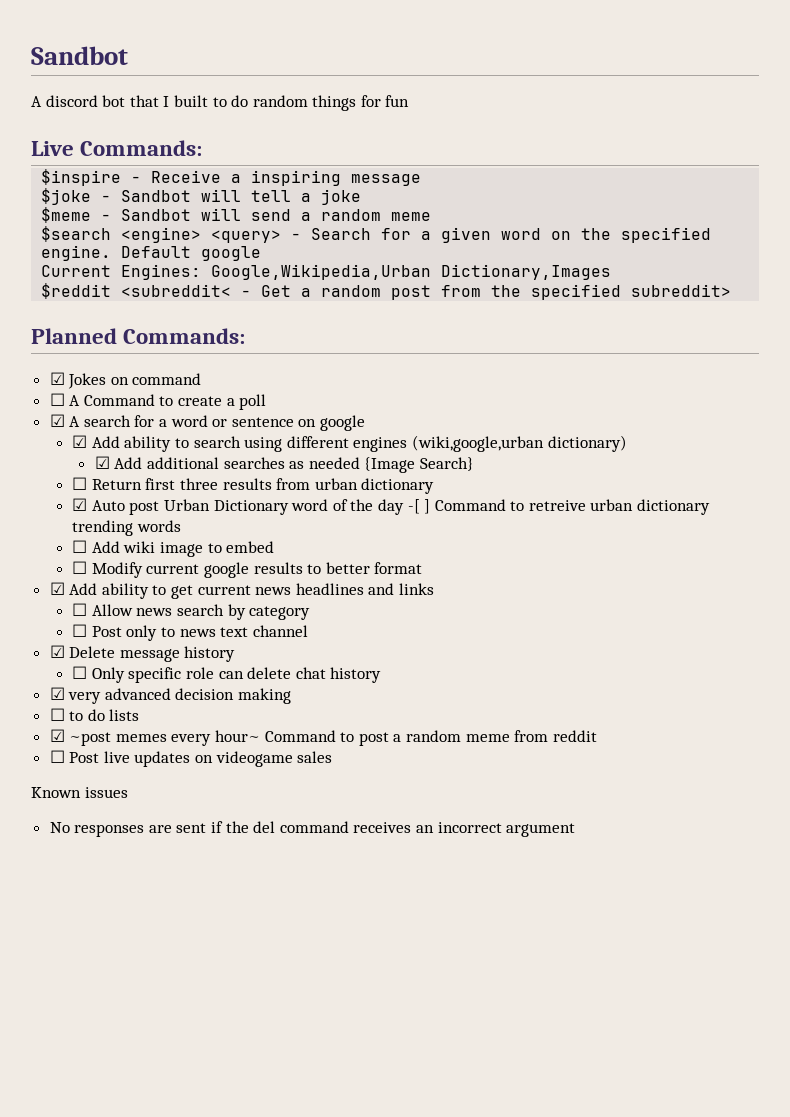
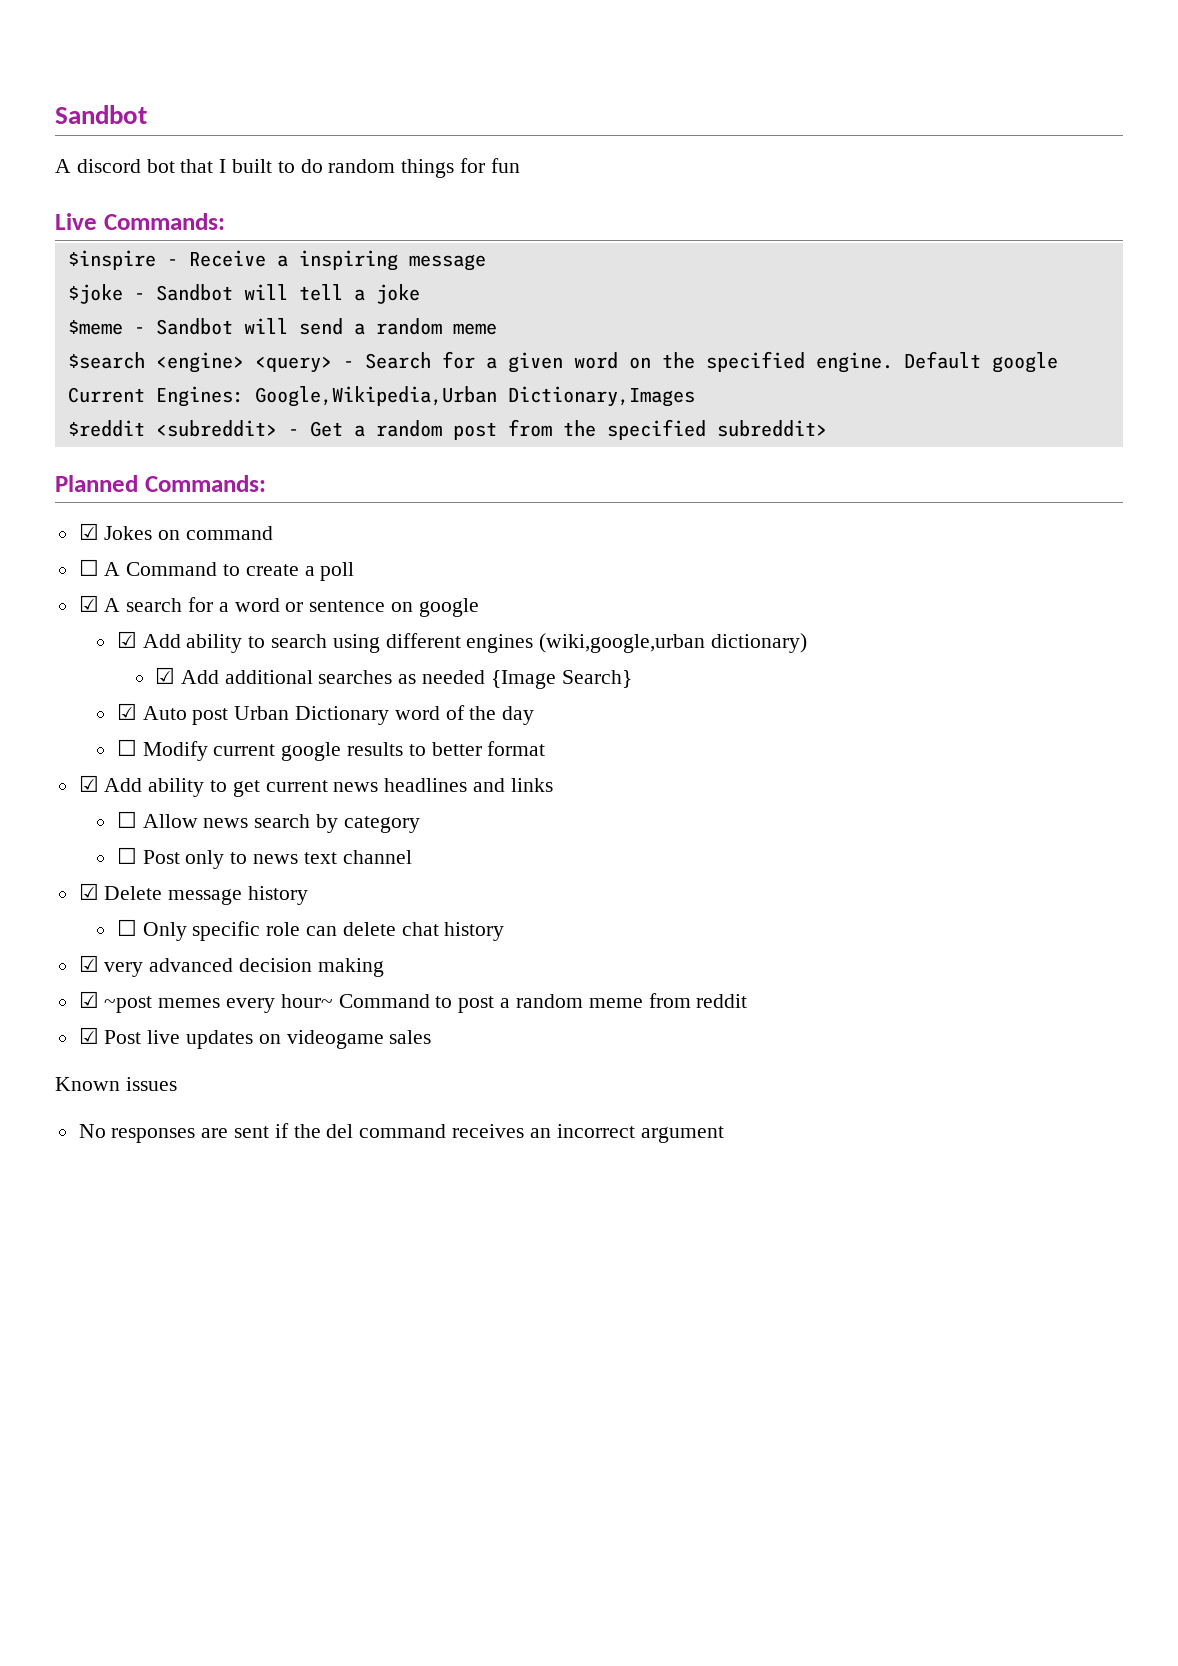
- $reddit <subreddit< - Get a random post from the specified subreddit>
+ $reddit <subreddit> - Get a random post from the specified subreddit>
- ☐ Return first three results from urban dictionary
- ☑ Auto post Urban Dictionary word of the day -[ ] Command to retreive urban dictionary trending words
- ☐ Add wiki image to embed
+ ☑ Auto post Urban Dictionary word of the day
- ☐ to do lists
- ☐ Post live updates on videogame sales
+ ☑ Post live updates on videogame sales

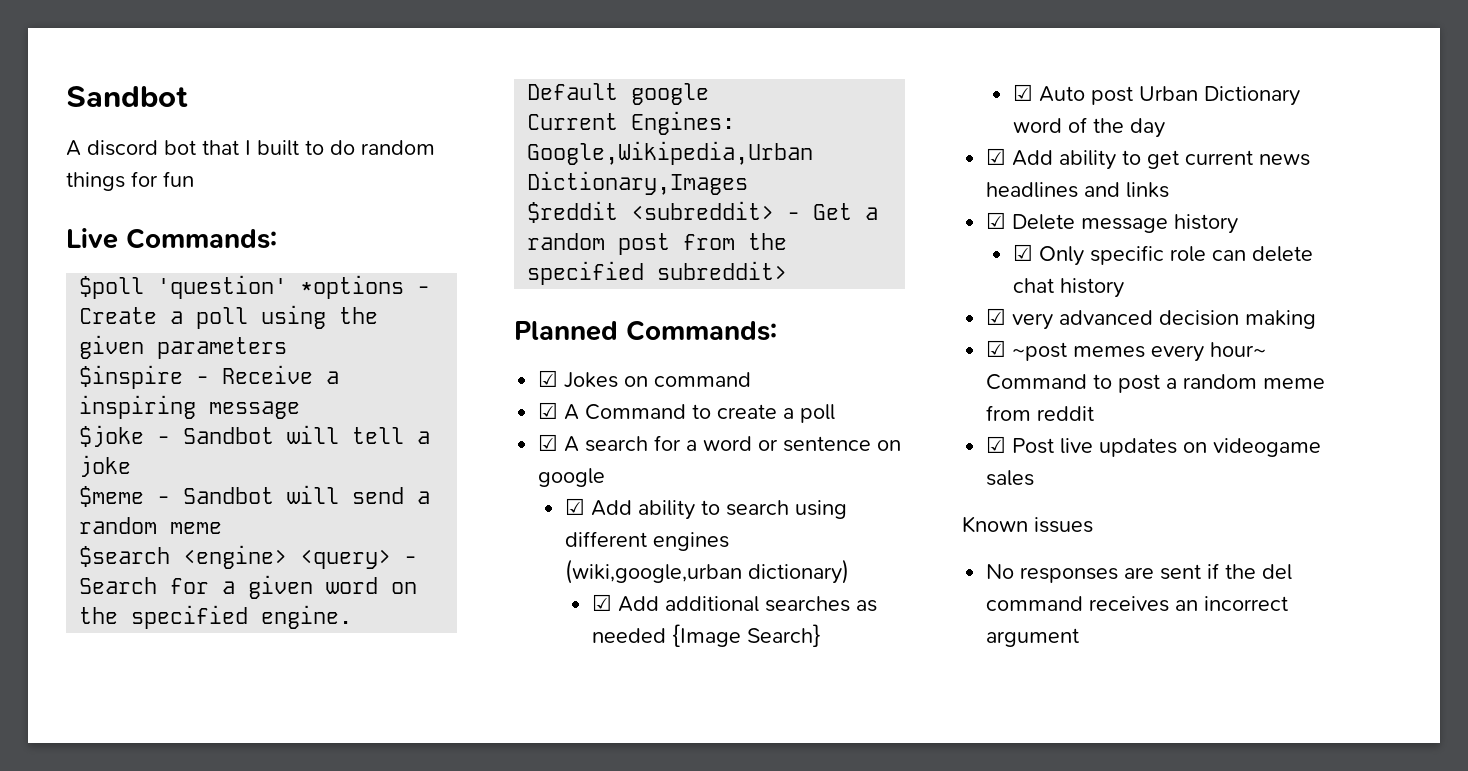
+ $poll 'question' *options - Create a poll using the given parameters
- ☐ A Command to create a poll
+ ☑ A Command to create a poll
- ☐ Modify current google results to better format
- ☐ Allow news search by category
- ☐ Post only to news text channel
- ☐ Only specific role can delete chat history
+ ☑ Only specific role can delete chat history

